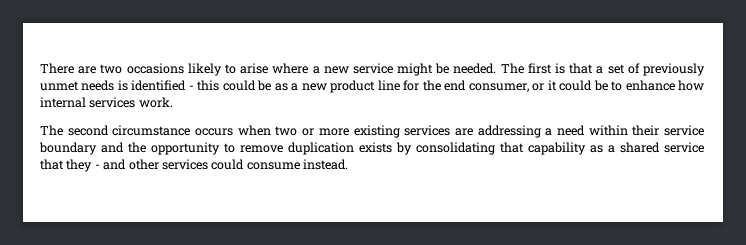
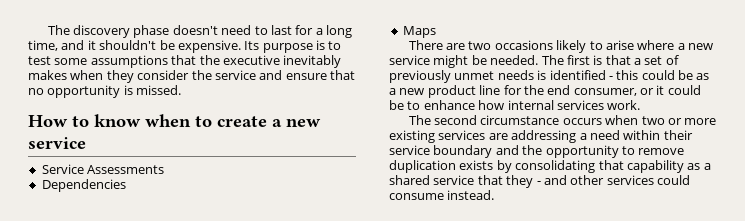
+ The discovery phase doesn't need to last for a long time, and it shouldn't be expensive. Its purpose is to test some assumptions that the executive inevitably makes when they consider the service and ensure that no opportunity is missed.
+ How to know when to create a new service
+ Service Assessments
+ Dependencies
+ Maps

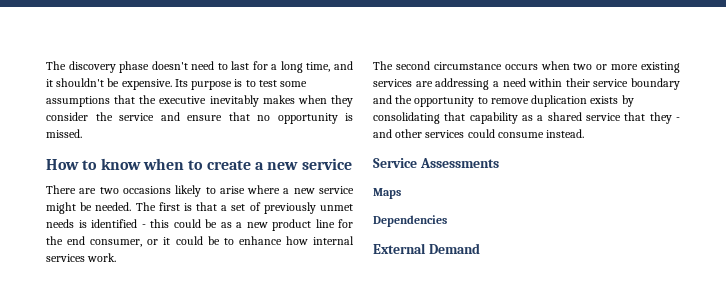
- Service Assessments
- Dependencies
- Maps
+ Service Assessments
+ Maps
+ Dependencies
+ External Demand

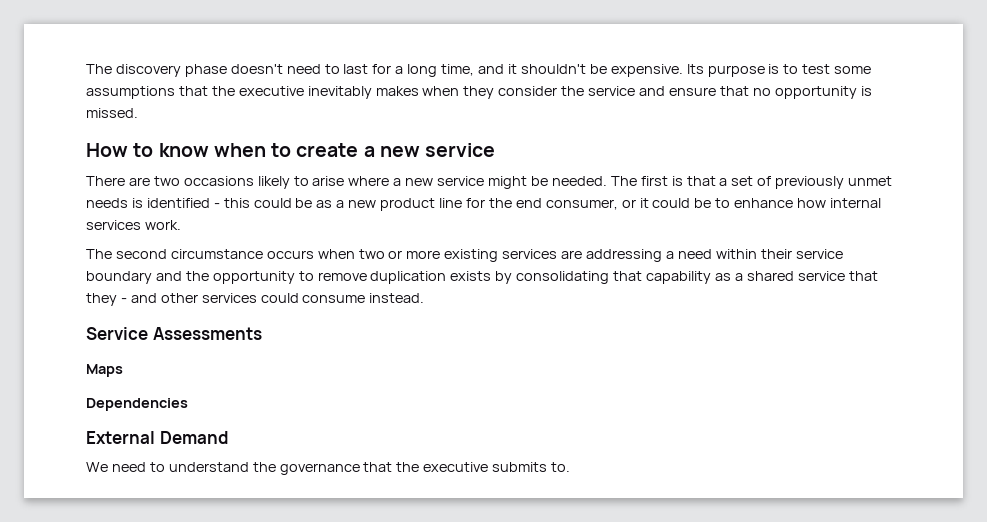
+ We need to understand the governance that the executive submits to.

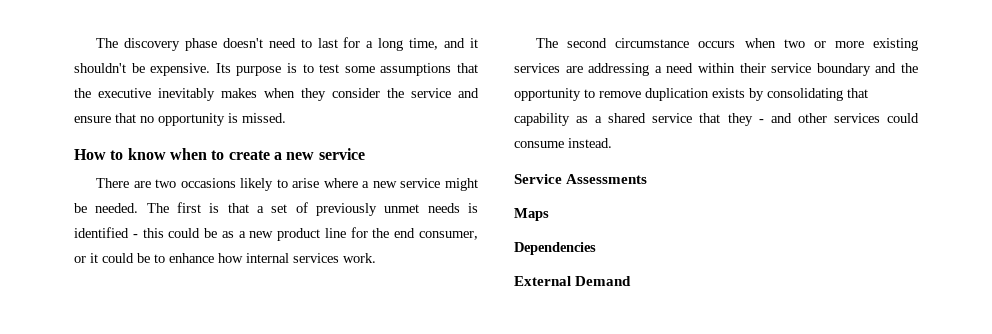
- We need to understand the governance that the executive submits to.

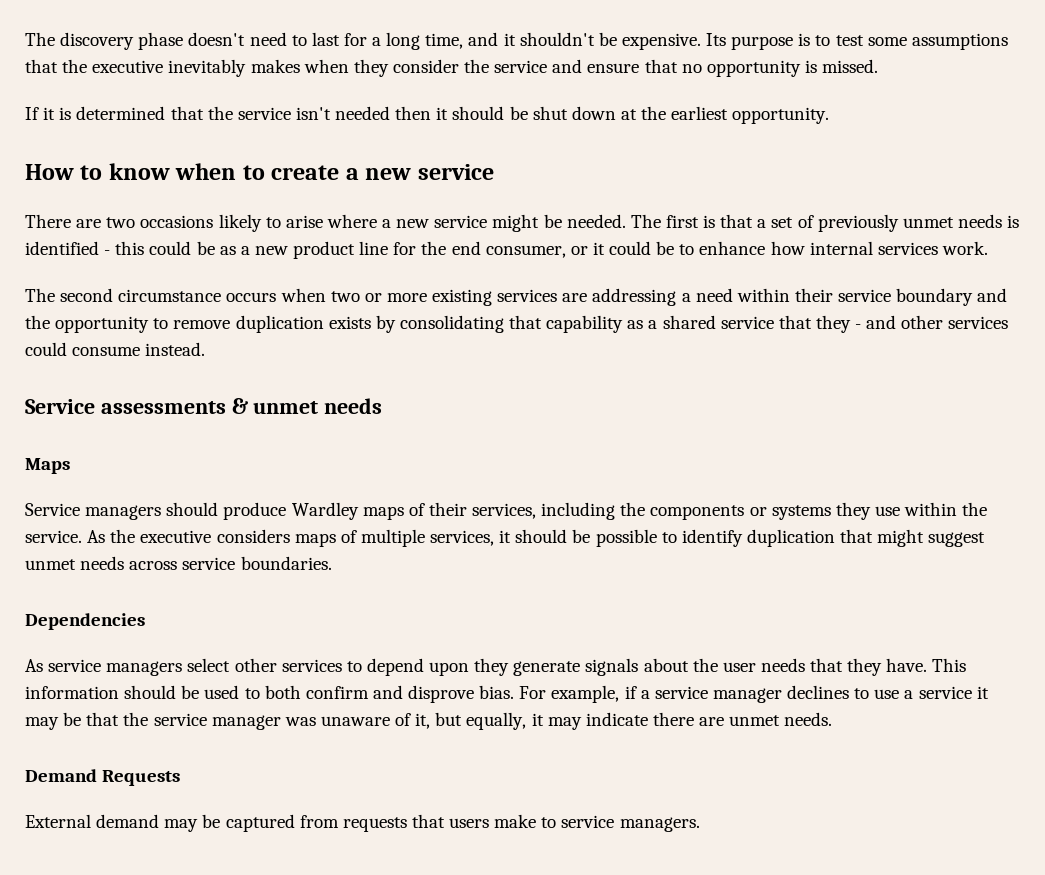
+ If it is determined that the service isn't needed then it should be shut down at the earliest opportunity.
- Service Assessments
+ Service assessments & unmet needs
  Maps
+ Service managers should produce Wardley maps of their services, including the components or systems they use within the service. As the executive considers maps of multiple services, it should be possible to identify duplication that might suggest unmet needs across service boundaries.
  Dependencies
- External Demand
+ As service managers select other services to depend upon they generate signals about the user needs that they have. This information should be used to both confirm and disprove bias. For example, if a service manager declines to use a service it may be that the service manager was unaware of it, but equally, it may indicate there are unmet needs.
+ Demand Requests
+ External demand may be captured from requests that users make to service managers.

